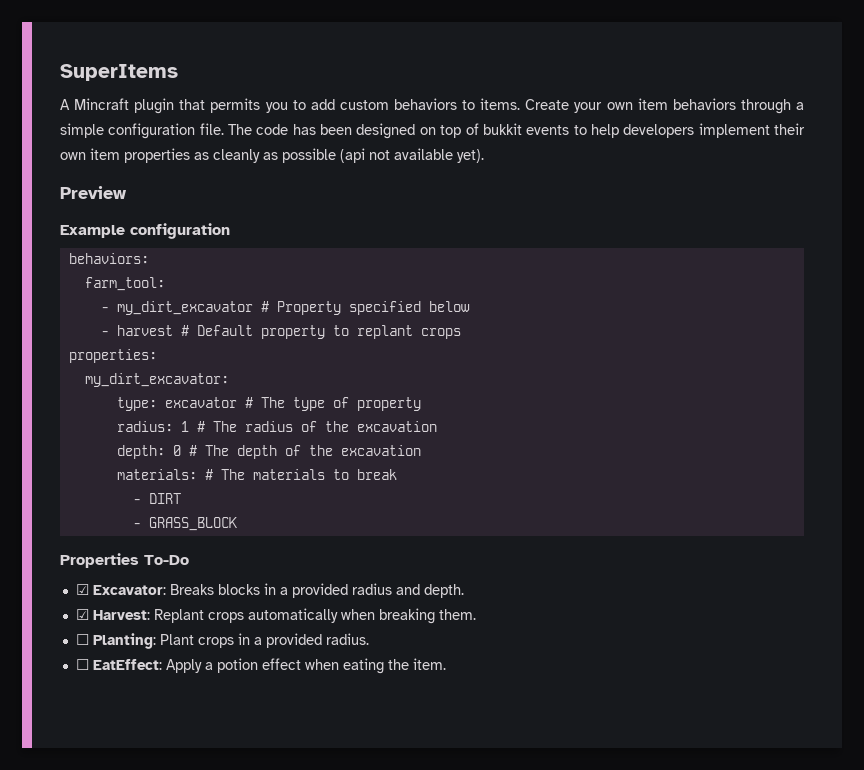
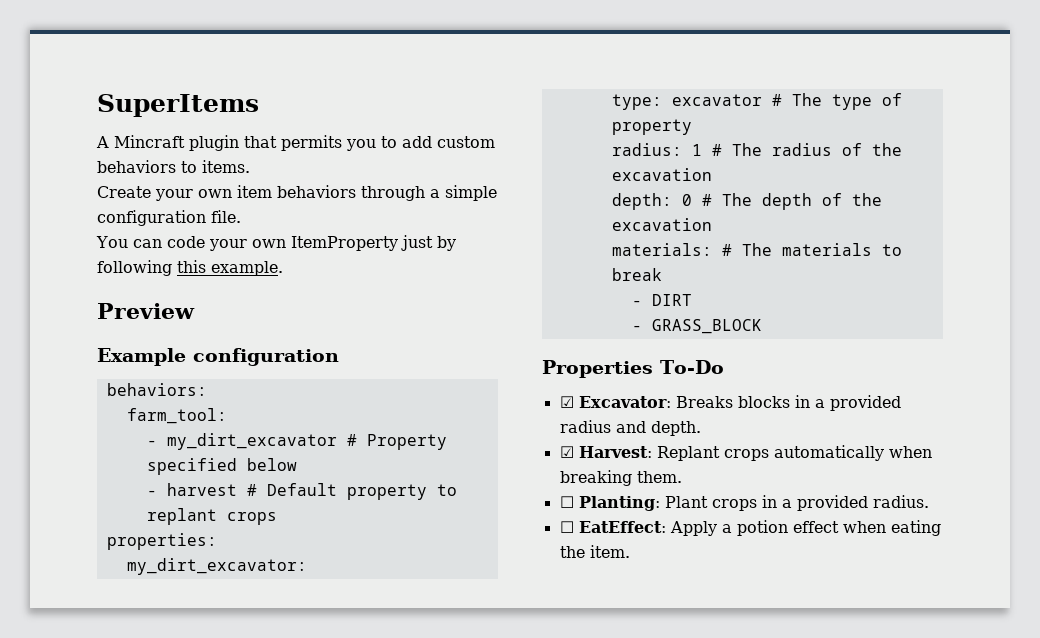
- A Mincraft plugin that permits you to add custom behaviors to items. Create your own item behaviors through a simple configuration file. The code has been designed on top of bukkit events to help developers implement their own item properties as cleanly as possible (api not available yet).
+ A Mincraft plugin that permits you to add custom behaviors to items.
+ Create your own item behaviors through a simple configuration file.
+ You can code your own ItemProperty just by following this example.

